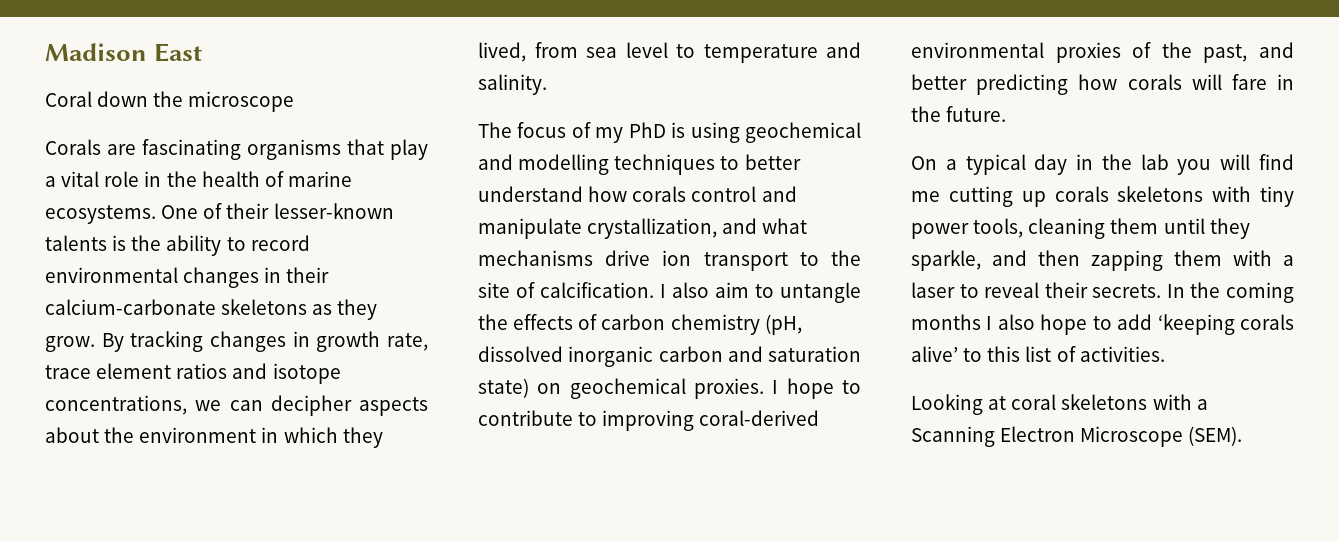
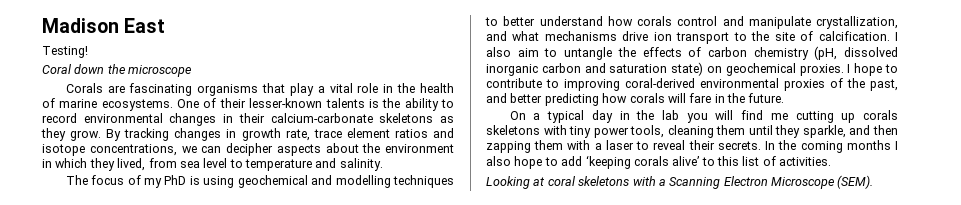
+ Testing!

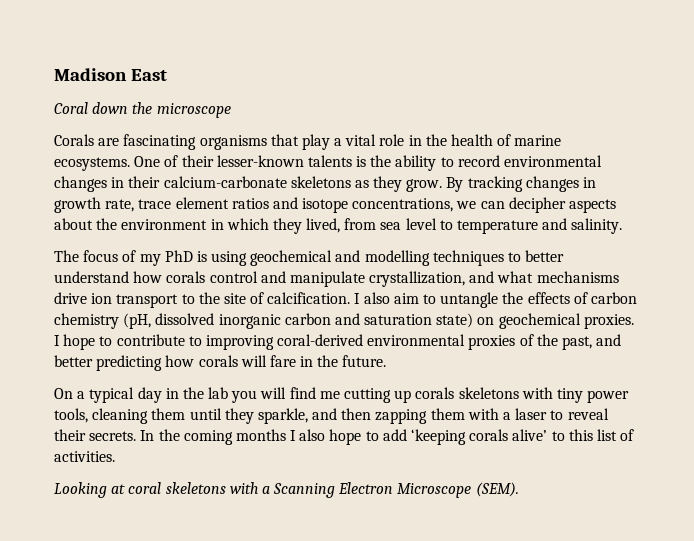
- Testing!

